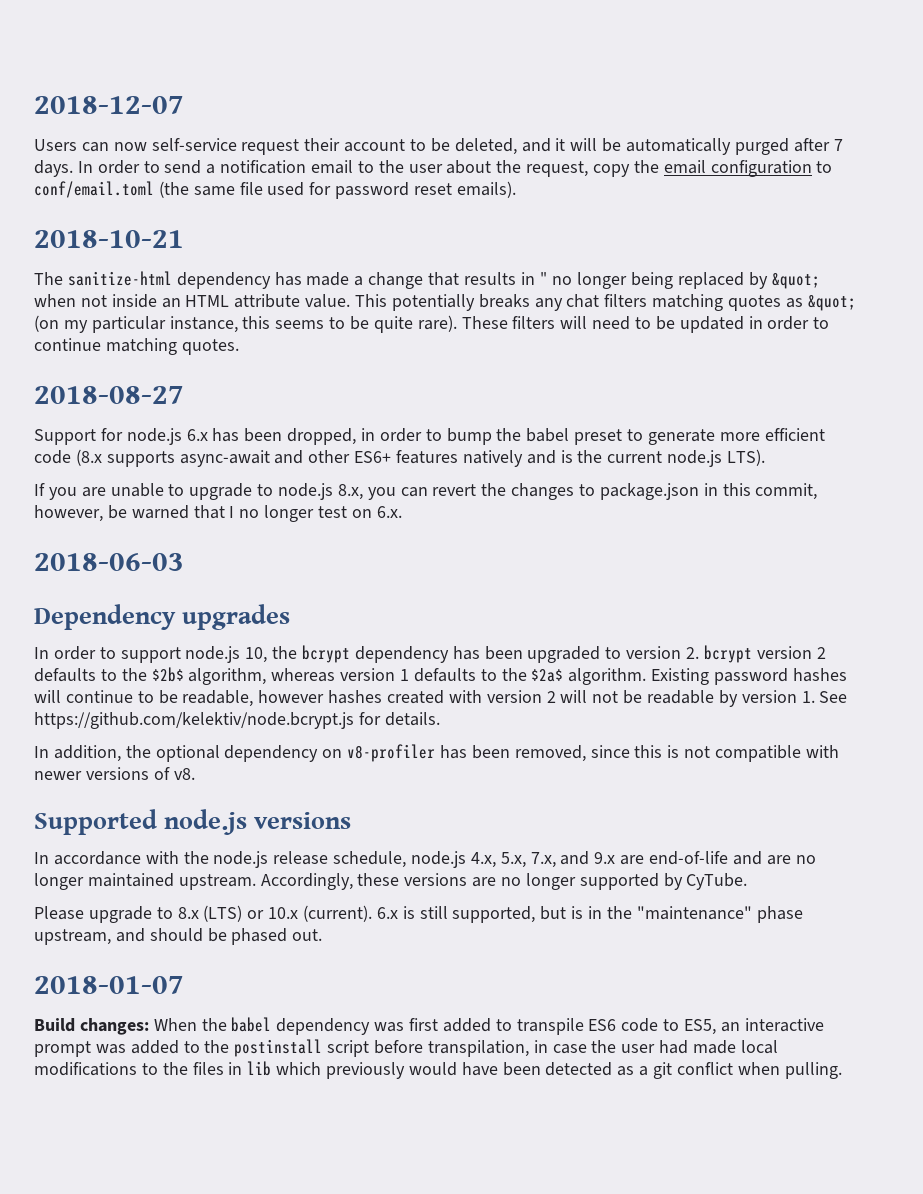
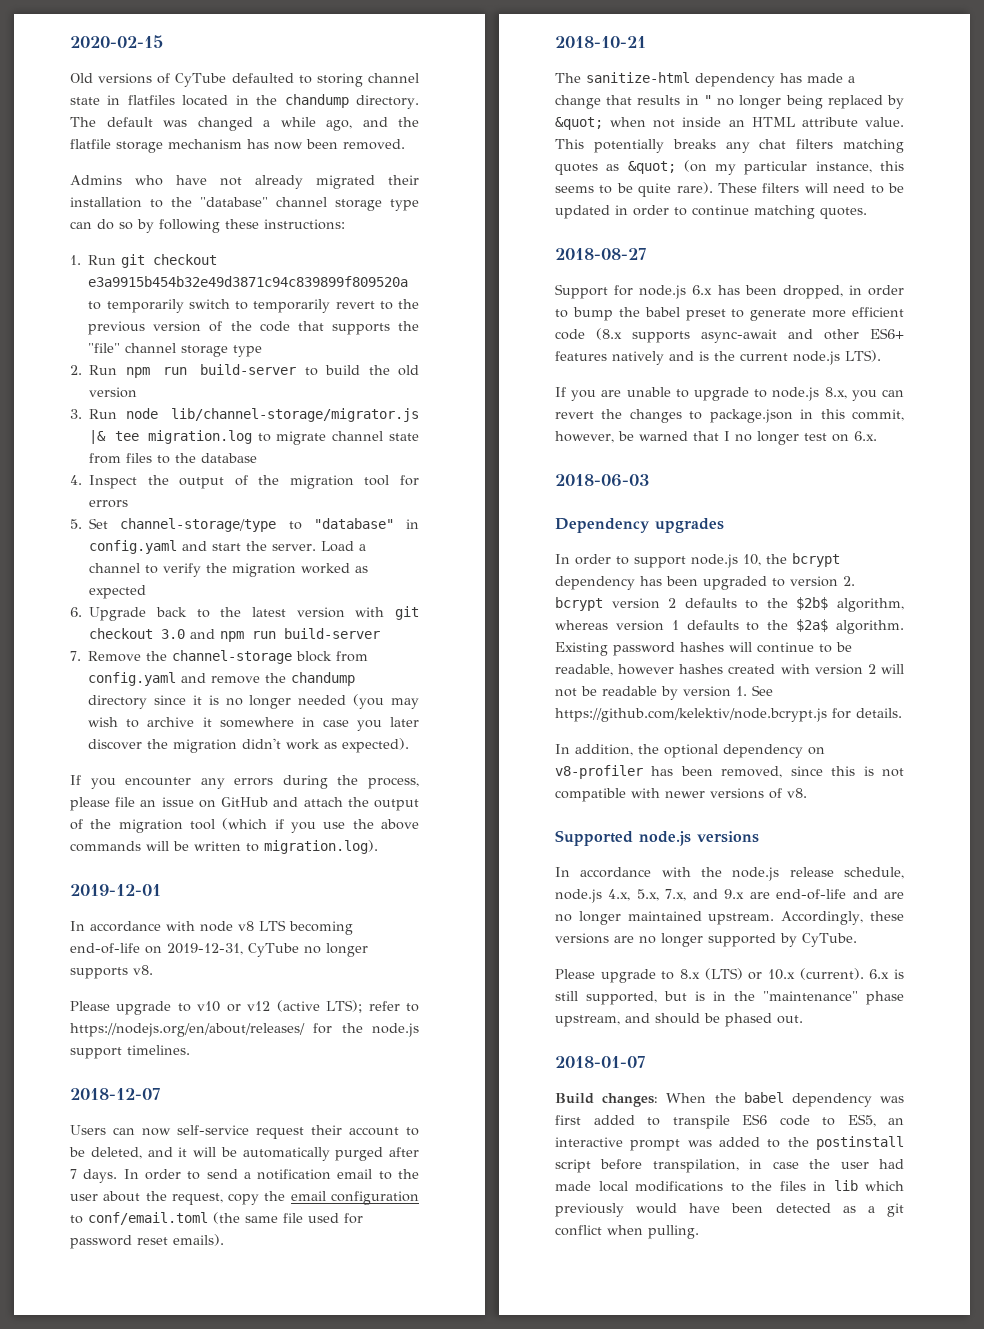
+ 2020-02-15
+ Old versions of CyTube defaulted to storing channel state in flatfiles located in the chandump directory. The default was changed a while ago, and the flatfile storage mechanism has now been removed.
+ Admins who have not already migrated their installation to the "database" channel storage type can do so by following these instructions:
+ 1. Run git checkout e3a9915b454b32e49d3871c94c839899f809520a to temporarily switch to temporarily revert to the previous version of the code that supports the "file" channel storage type
+ 2. Run npm run build-server to build the old version
+ 3. Run node lib/channel-storage/migrator.js |& tee migration.log to migrate channel state from files to the database
+ 4. Inspect the output of the migration tool for errors
+ 5. Set channel-storage/type to "database" in config.yaml and start the server. Load a channel to verify the migration worked as expected
+ 6. Upgrade back to the latest version with git checkout 3.0 and npm run build-server
+ 7. Remove the channel-storage block from config.yaml and remove the chandump directory since it is no longer needed (you may wish to archive it somewhere in case you later discover the migration didn't work as expected).
+ If you encounter any errors during the process, please file an issue on GitHub and attach the output of the migration tool (which if you use the above commands will be written to migration.log).
+ 2019-12-01
+ In accordance with node v8 LTS becoming end-of-life on 2019-12-31, CyTube no longer supports v8.
+ Please upgrade to v10 or v12 (active LTS); refer to https://nodejs.org/en/about/releases/ for the node.js support timelines.

